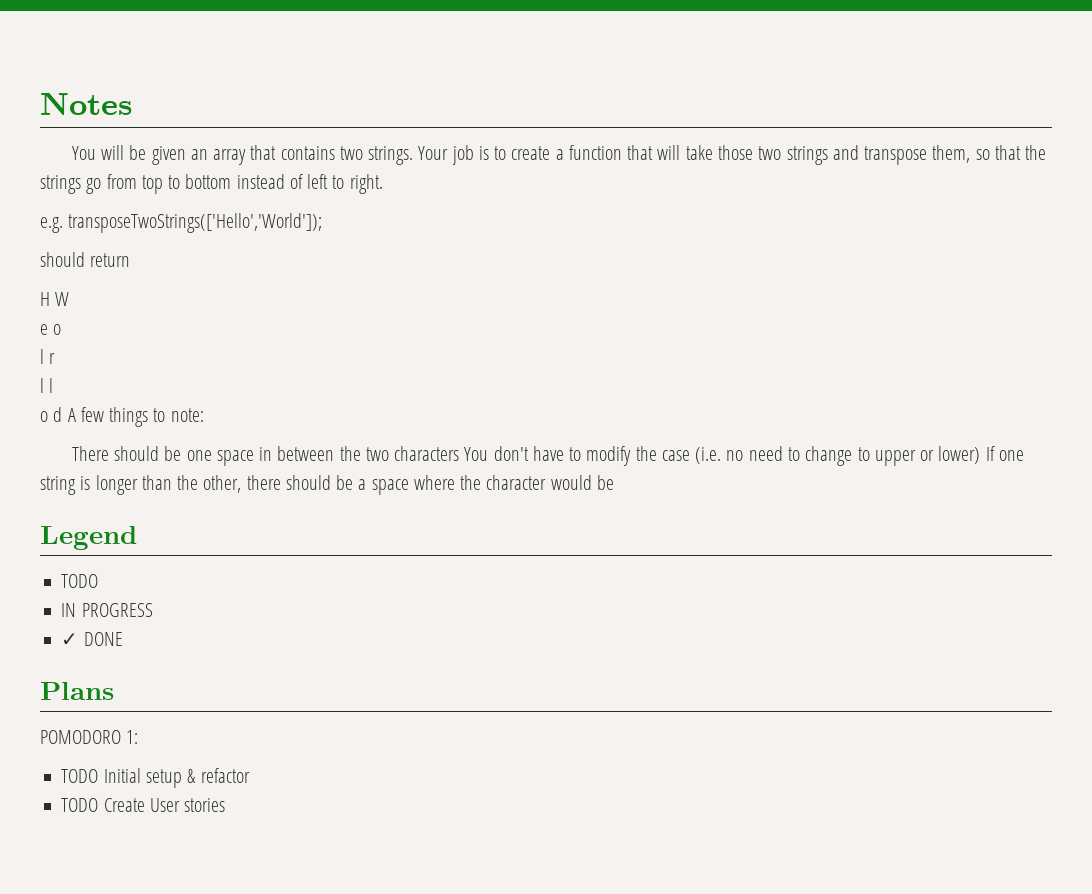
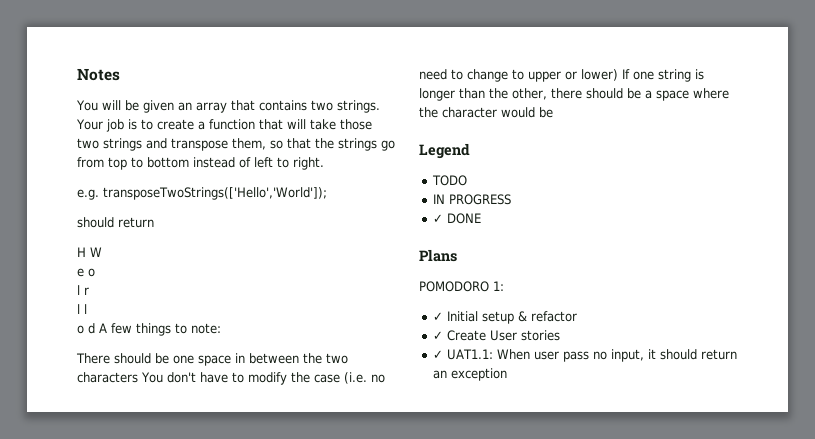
- TODO Initial setup & refactor
+ ✓ Initial setup & refactor
- TODO Create User stories
+ ✓ Create User stories
+ ✓ UAT1.1: When user pass no input, it should return an exception

